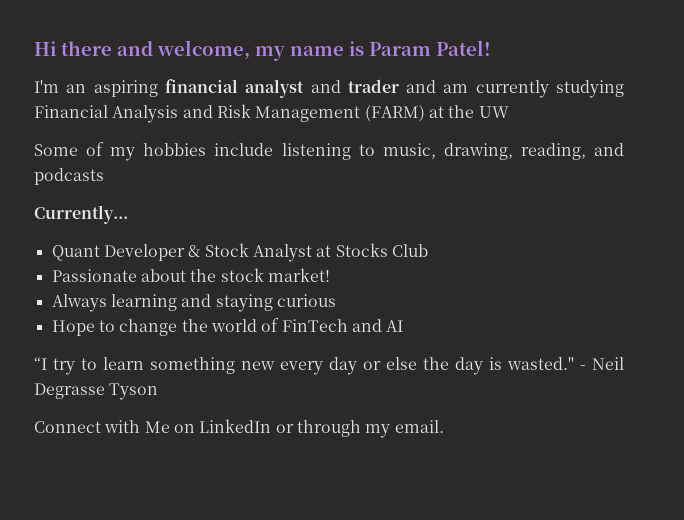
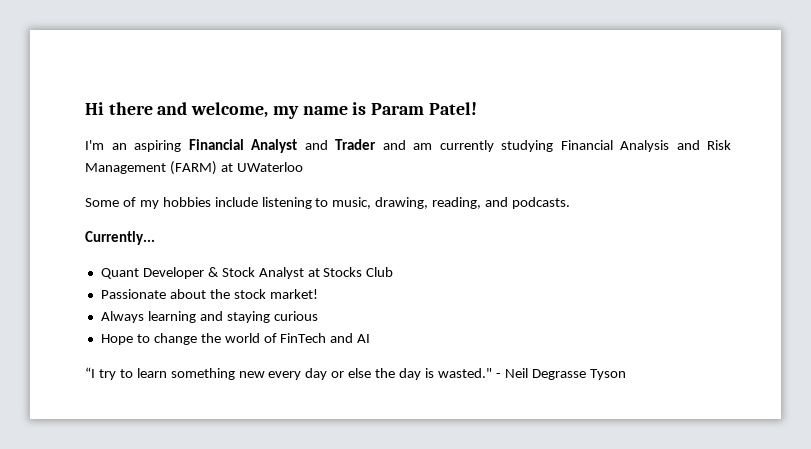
- I'm an aspiring financial analyst and trader and am currently studying Financial Analysis and Risk Management (FARM) at the UW
+ I'm an aspiring Financial Analyst and Trader and am currently studying Financial Analysis and Risk Management (FARM) at UWaterloo
- Some of my hobbies include listening to music, drawing, reading, and podcasts
+ Some of my hobbies include listening to music, drawing, reading, and podcasts.
- Connect with Me on LinkedIn or through my email.

